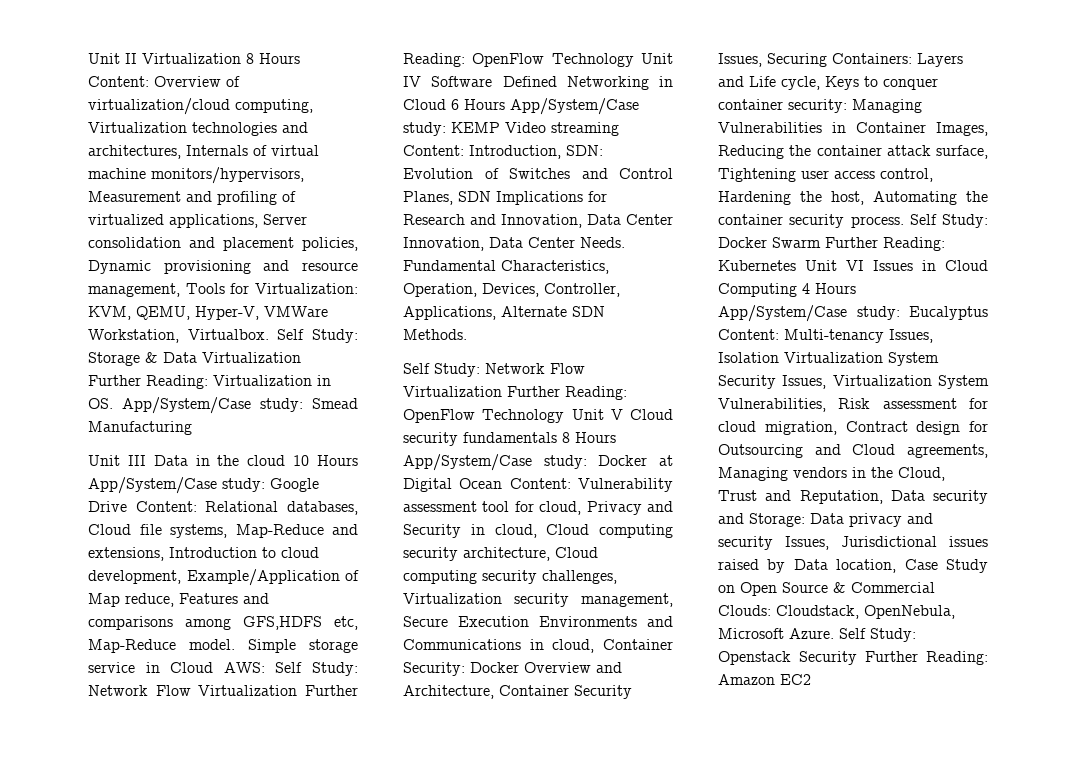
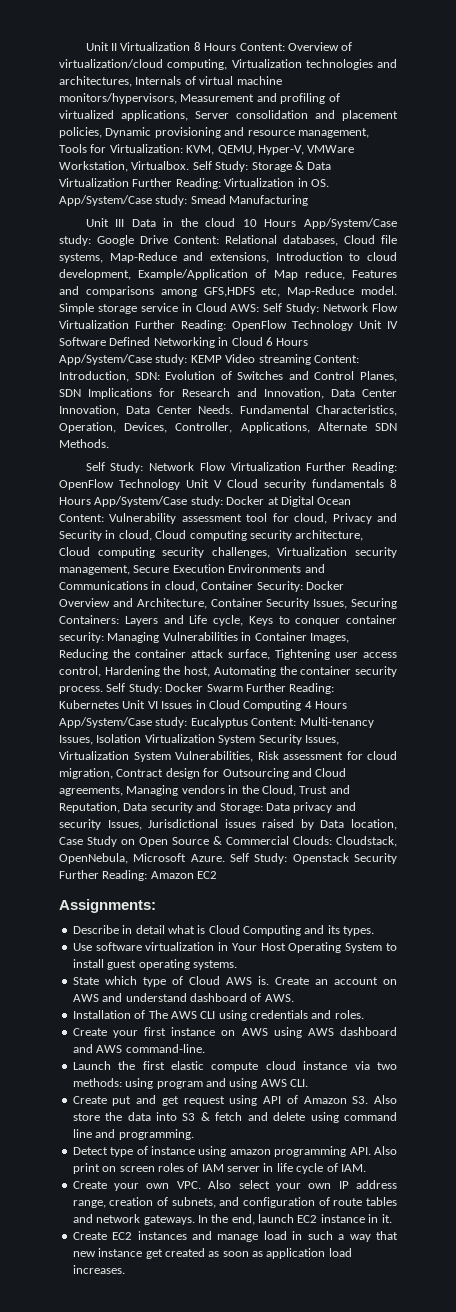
+ Assignments:
+ Describe in detail what is Cloud Computing and its types.
+ Use software virtualization in Your Host Operating System to install guest operating systems.
+ State which type of Cloud AWS is. Create an account on AWS and understand dashboard of AWS.
+ Installation of The AWS CLI using credentials and roles.
+ Create your first instance on AWS using AWS dashboard and AWS command-line.
+ Launch the first elastic compute cloud instance via two methods: using program and using AWS CLI.
+ Create put and get request using API of Amazon S3. Also store the data into S3 & fetch and delete using command line and programming.
+ Detect type of instance using amazon programming API. Also print on screen roles of IAM server in life cycle of IAM.
+ Create your own VPC. Also select your own IP address range, creation of subnets, and configuration of route tables and network gateways. In the end, launch EC2 instance in it.
+ Create EC2 instances and manage load in such a way that new instance get created as soon as application load increases.

